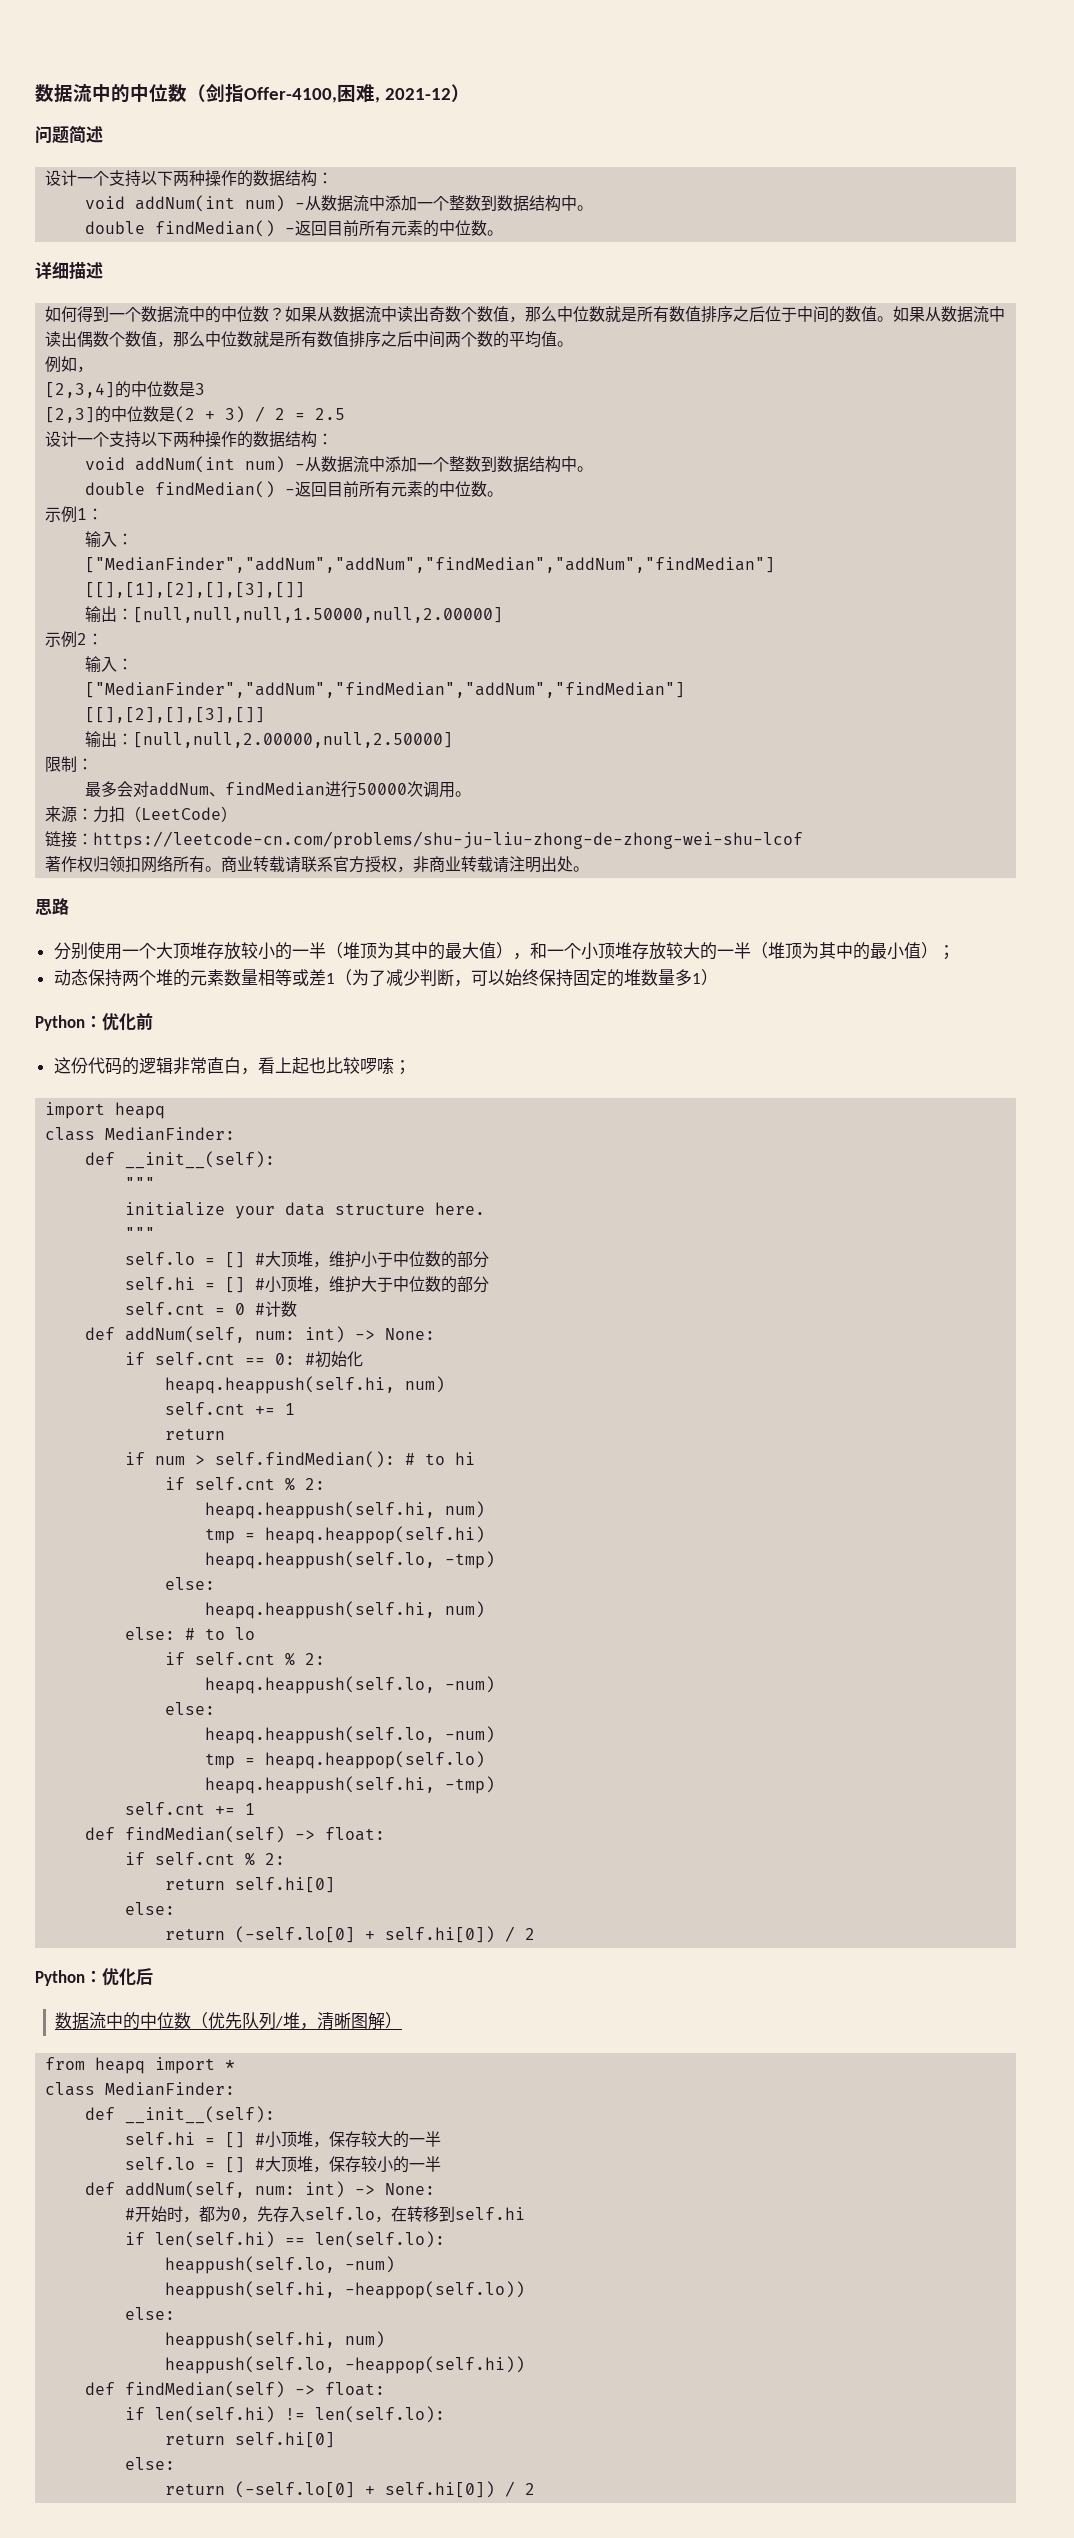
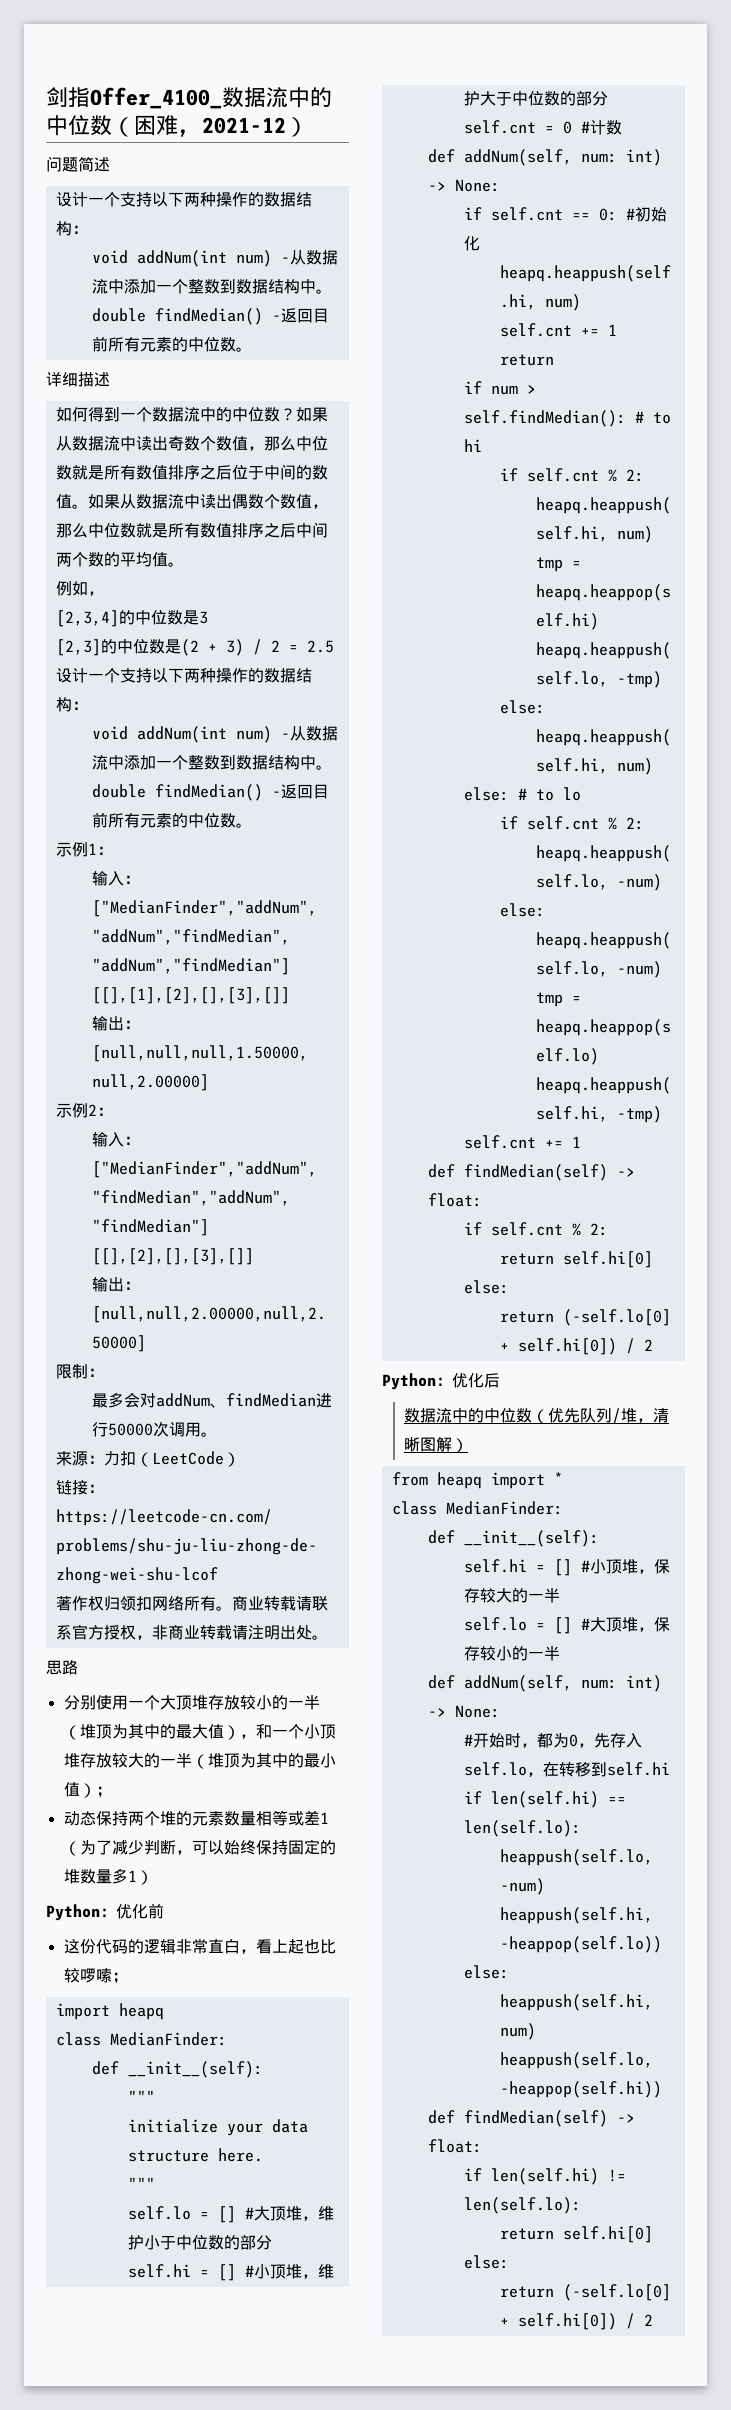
- 数据流中的中位数（剑指Offer-4100,困难, 2021-12）
+ 剑指Offer_4100_数据流中的中位数（困难, 2021-12）

